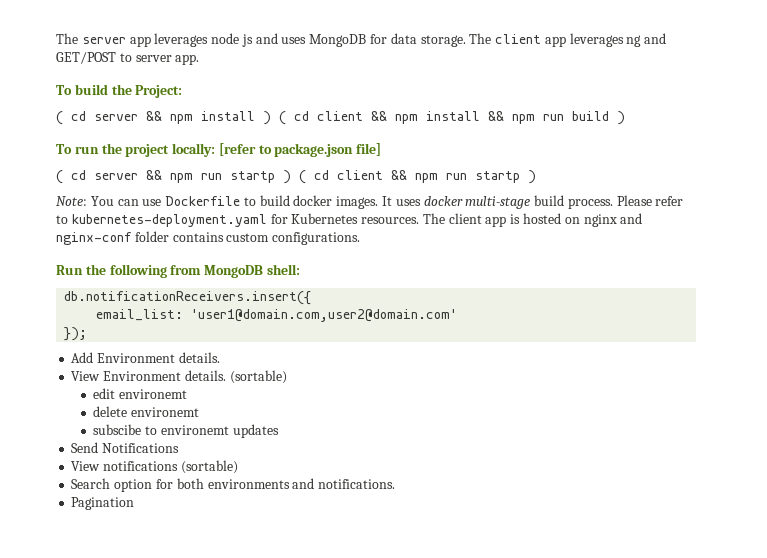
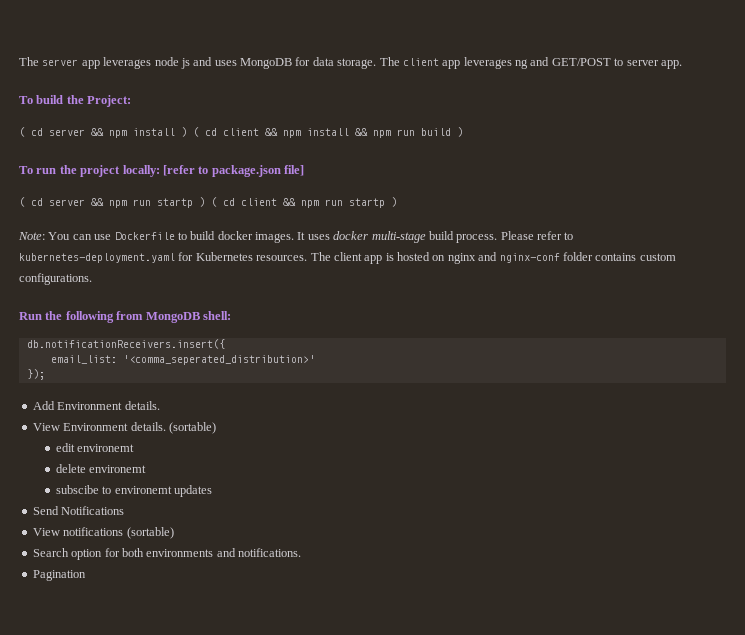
- email_list: 'user1@domain.com,user2@domain.com'
+ email_list: '<comma_seperated_distribution>'

